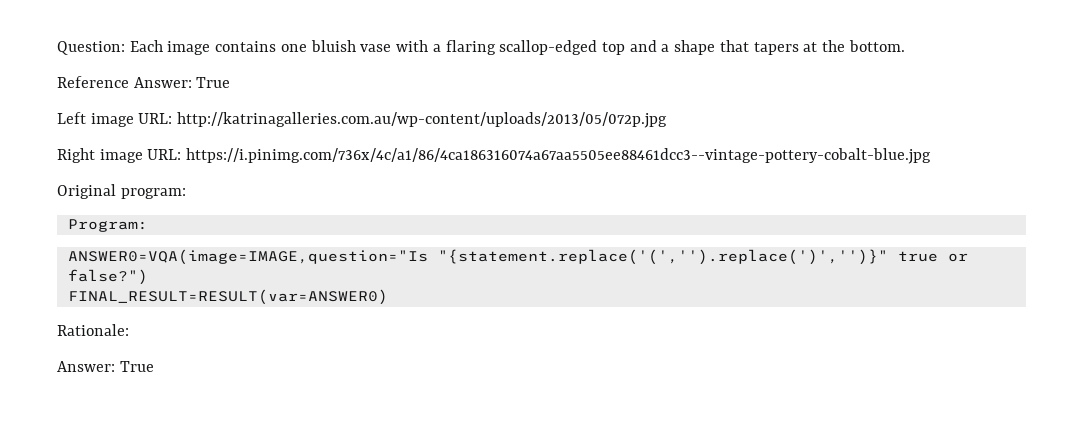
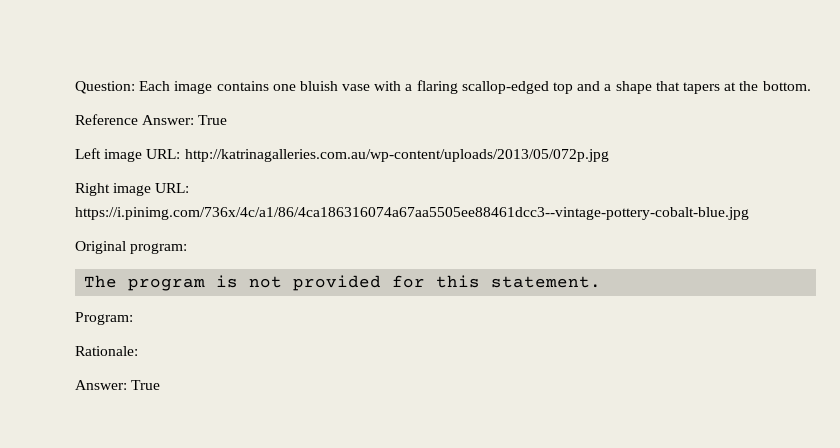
+ The program is not provided for this statement.
  Program:
- ANSWER0=VQA(image=IMAGE,question="Is "{statement.replace('(','').replace(')','')}" true or false?")
- FINAL_RESULT=RESULT(var=ANSWER0)

